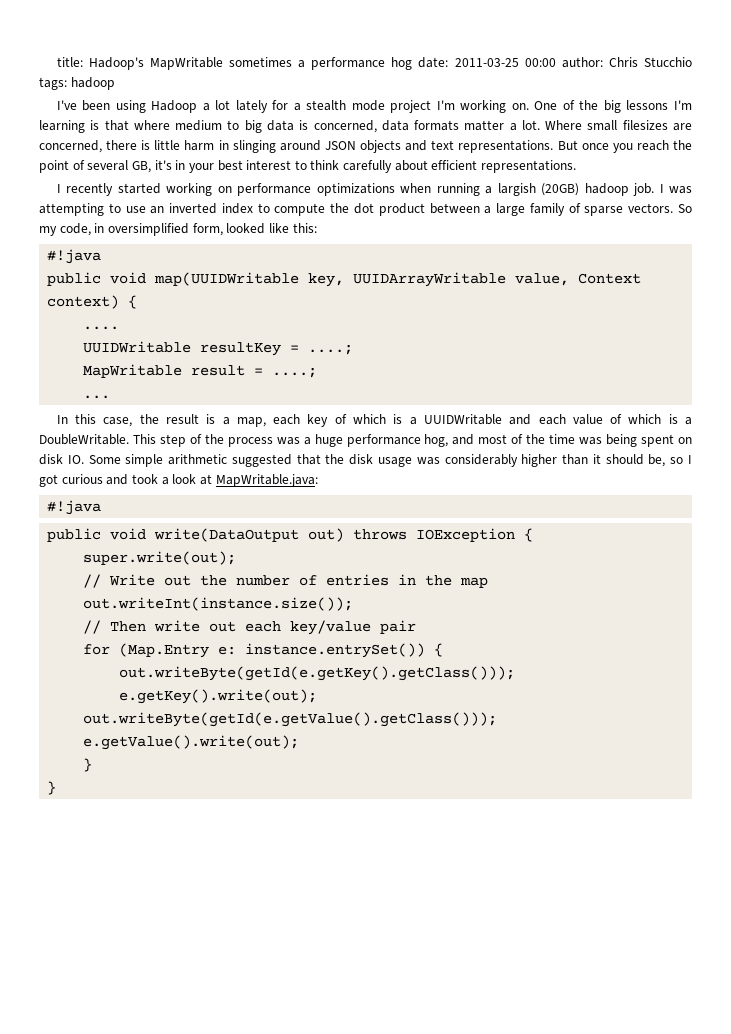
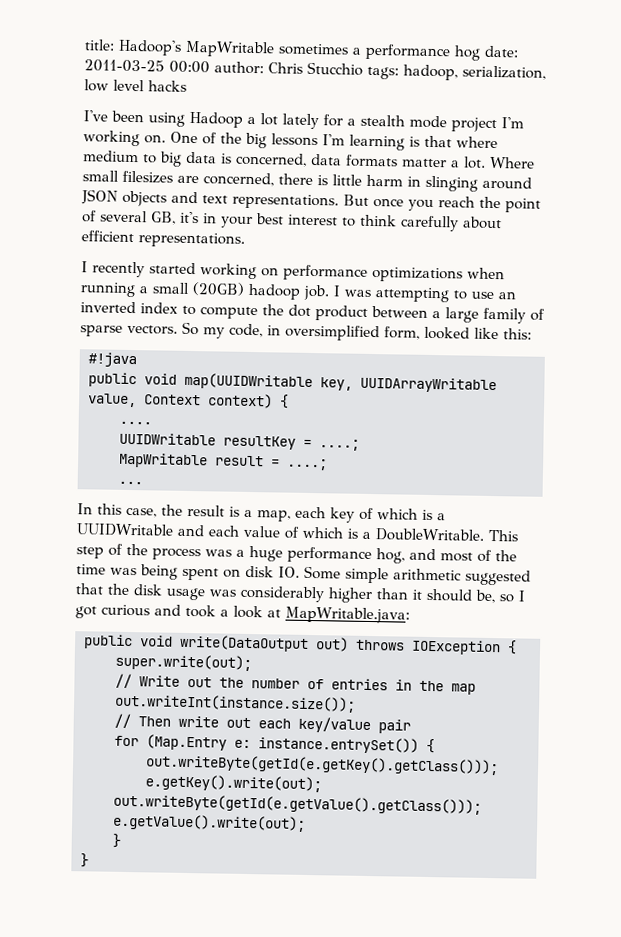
- title: Hadoop's MapWritable sometimes a performance hog date: 2011-03-25 00:00 author: Chris Stucchio tags: hadoop
+ title: Hadoop's MapWritable sometimes a performance hog date: 2011-03-25 00:00 author: Chris Stucchio tags: hadoop, serialization, low level hacks
- I recently started working on performance optimizations when running a largish (20GB) hadoop job.
+ I recently started working on performance optimizations when running a small (20GB) hadoop job.
  This step of the process was a huge performance hog, and most of the time was being spent on disk IO. Some simple arithmetic suggested that the disk usage was considerably higher than it should be, so I got curious and took a look at MapWritable.java:
- #!java

